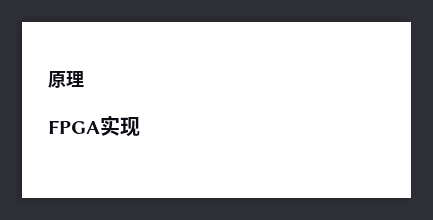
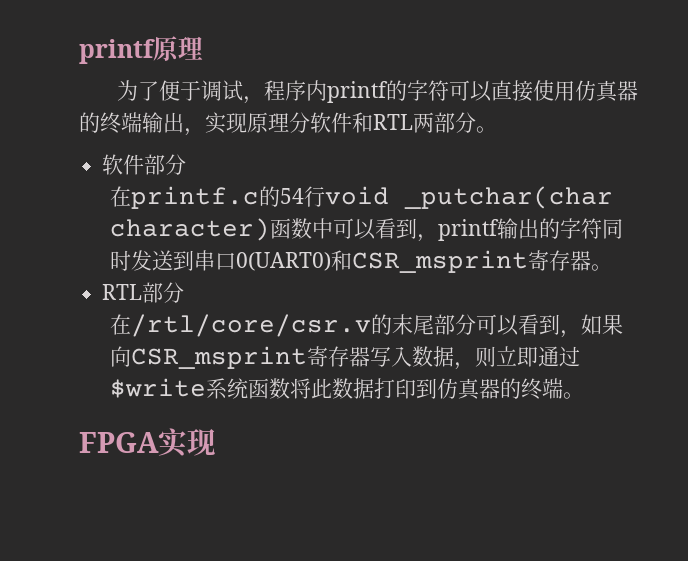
- 原理
+ printf原理
+ 为了便于调试，程序内printf的字符可以直接使用仿真器的终端输出，实现原理分软件和RTL两部分。
+ 软件部分
+ 在printf.c的54行void _putchar(char character)函数中可以看到，printf输出的字符同时发送到串口0(UART0)和CSR_msprint寄存器。
+ RTL部分
+ 在/rtl/core/csr.v的末尾部分可以看到，如果向CSR_msprint寄存器写入数据，则立即通过$write系统函数将此数据打印到仿真器的终端。

